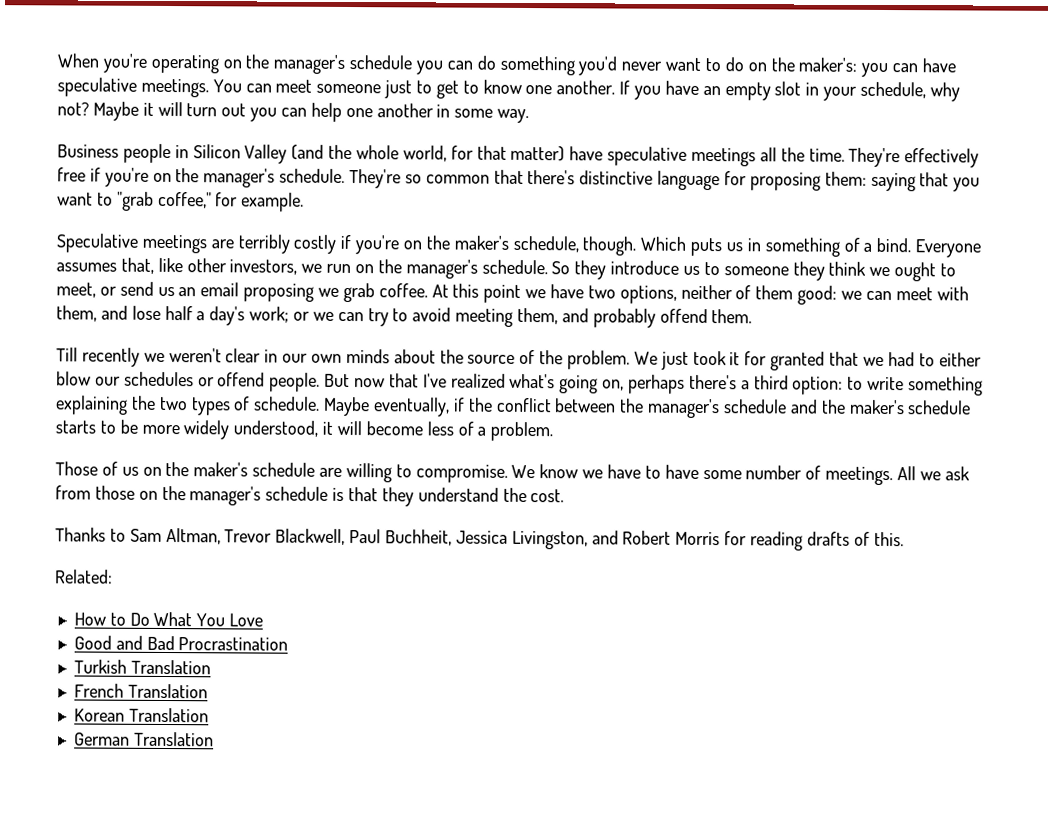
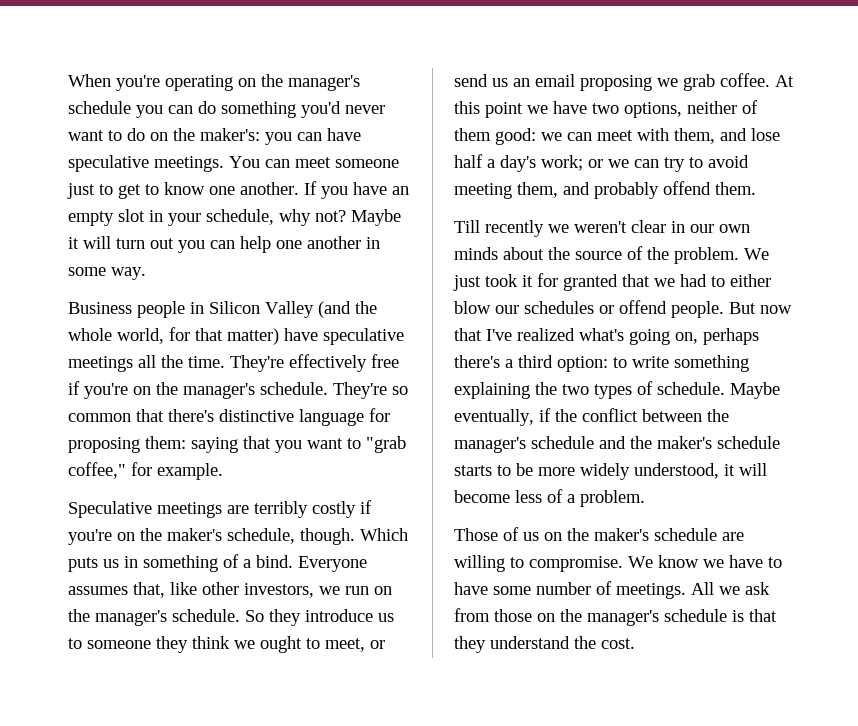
- Thanks to Sam Altman, Trevor Blackwell, Paul Buchheit, Jessica Livingston, and Robert Morris for reading drafts of this.
- Related:
- How to Do What You Love
- Good and Bad Procrastination
- Turkish Translation
- French Translation
- Korean Translation
- German Translation

